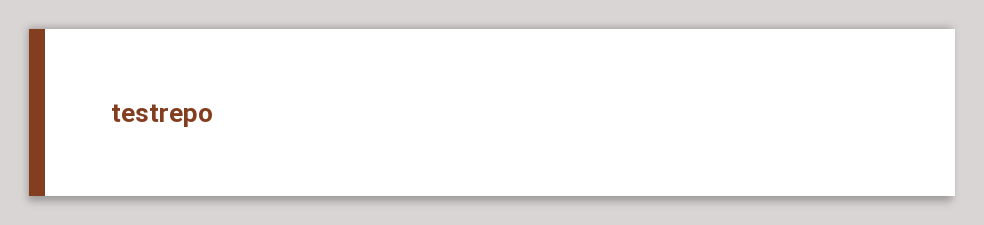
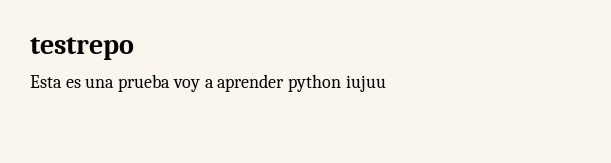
+ Esta es una prueba voy a aprender python iujuu

